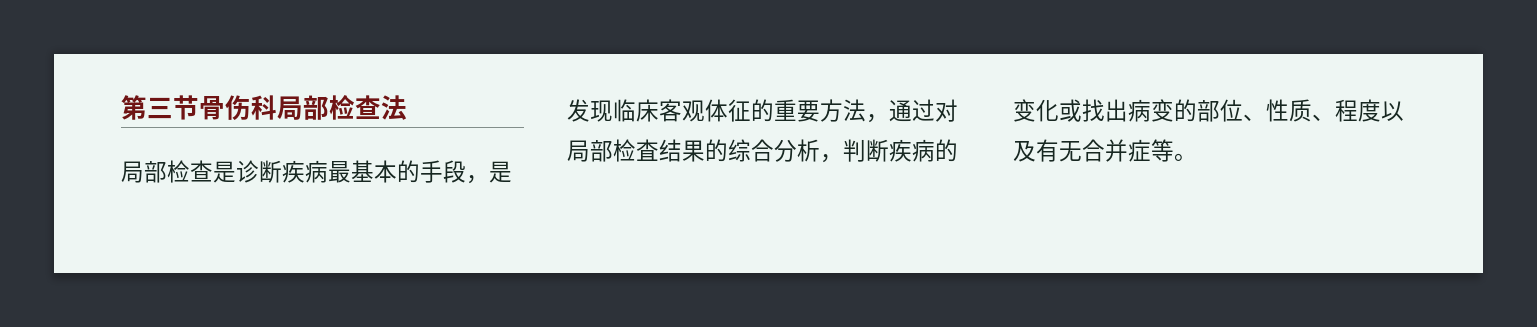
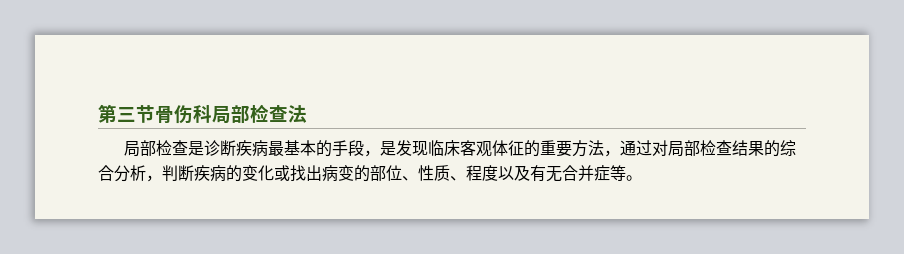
- 局部检查是诊断疾病最基本的手段，是发现临床客观体征的重要方法，通过对局部检査结果的综合分析，判断疾病的变化或找出病变的部位、性质、程度以及有无合并症等。
+ 局部检查是诊断疾病最基本的手段，是发现临床客观体征的重要方法，通过对局部检查结果的综合分析，判断疾病的变化或找出病变的部位、性质、程度以及有无合并症等。

